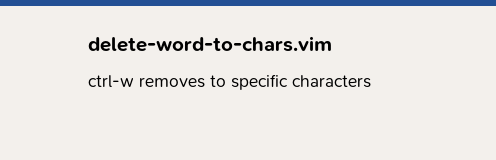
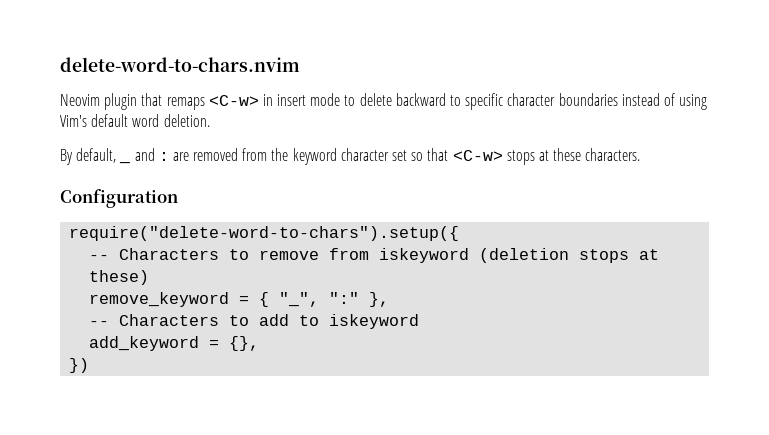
- delete-word-to-chars.vim
- ctrl-w removes to specific characters
+ delete-word-to-chars.nvim
+ Neovim plugin that remaps <C-w> in insert mode to delete backward to specific character boundaries instead of using Vim's default word deletion.
+ By default, _ and : are removed from the keyword character set so that <C-w> stops at these characters.
+ Configuration
+ require("delete-word-to-chars").setup({
+ -- Characters to remove from iskeyword (deletion stops at these)
+ remove_keyword = { "_", ":" },
+ -- Characters to add to iskeyword
+ add_keyword = {},
+ })

